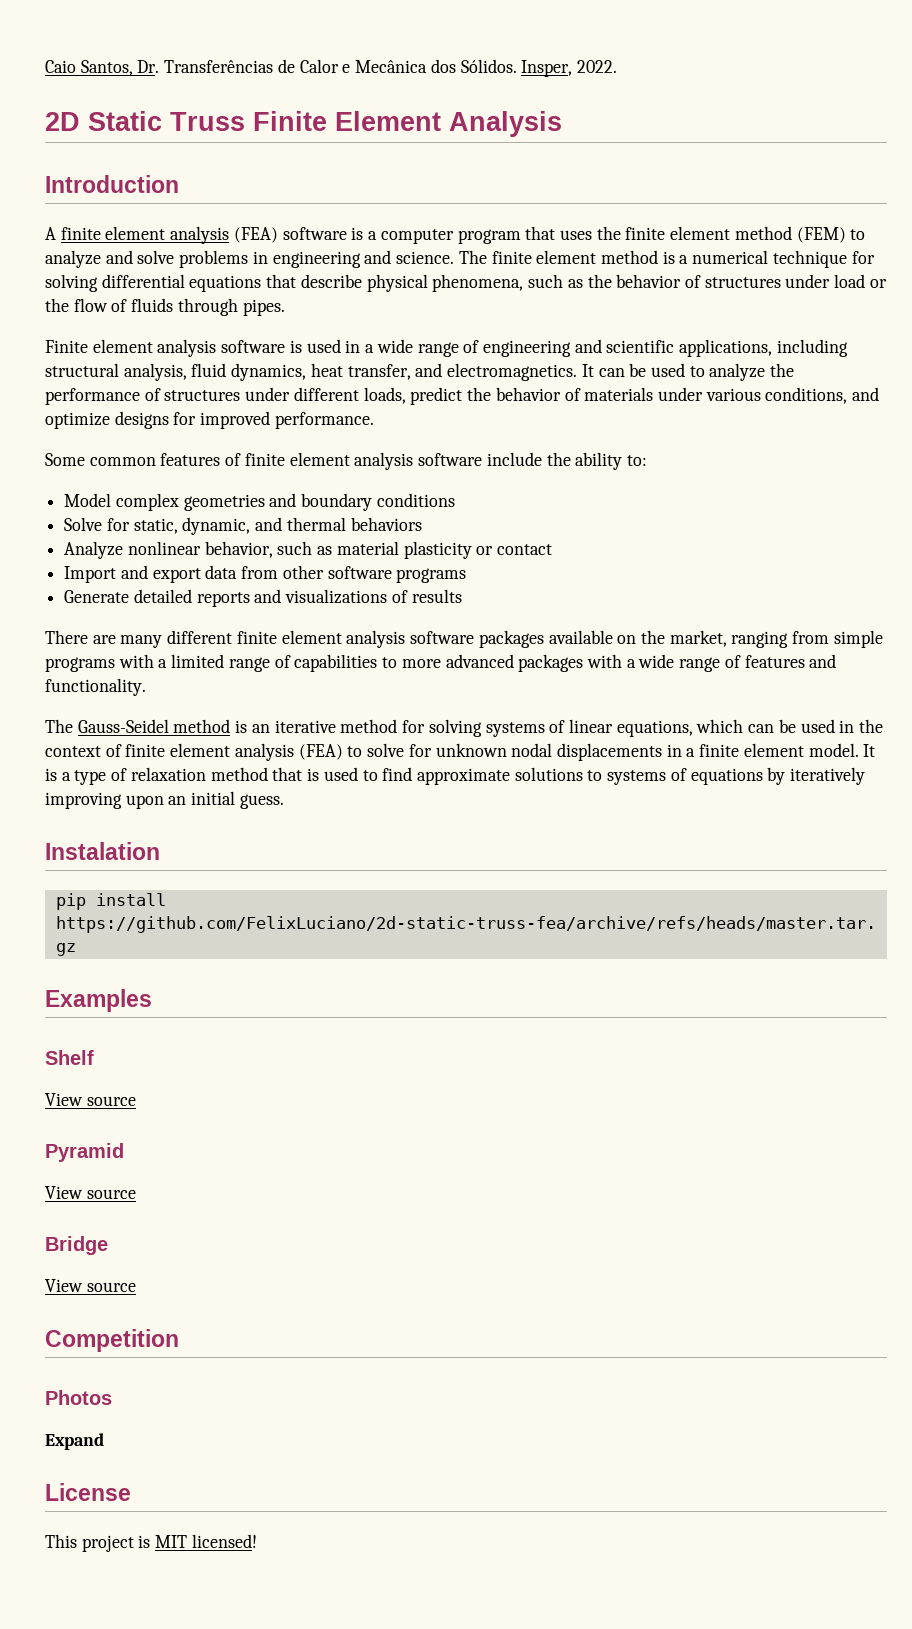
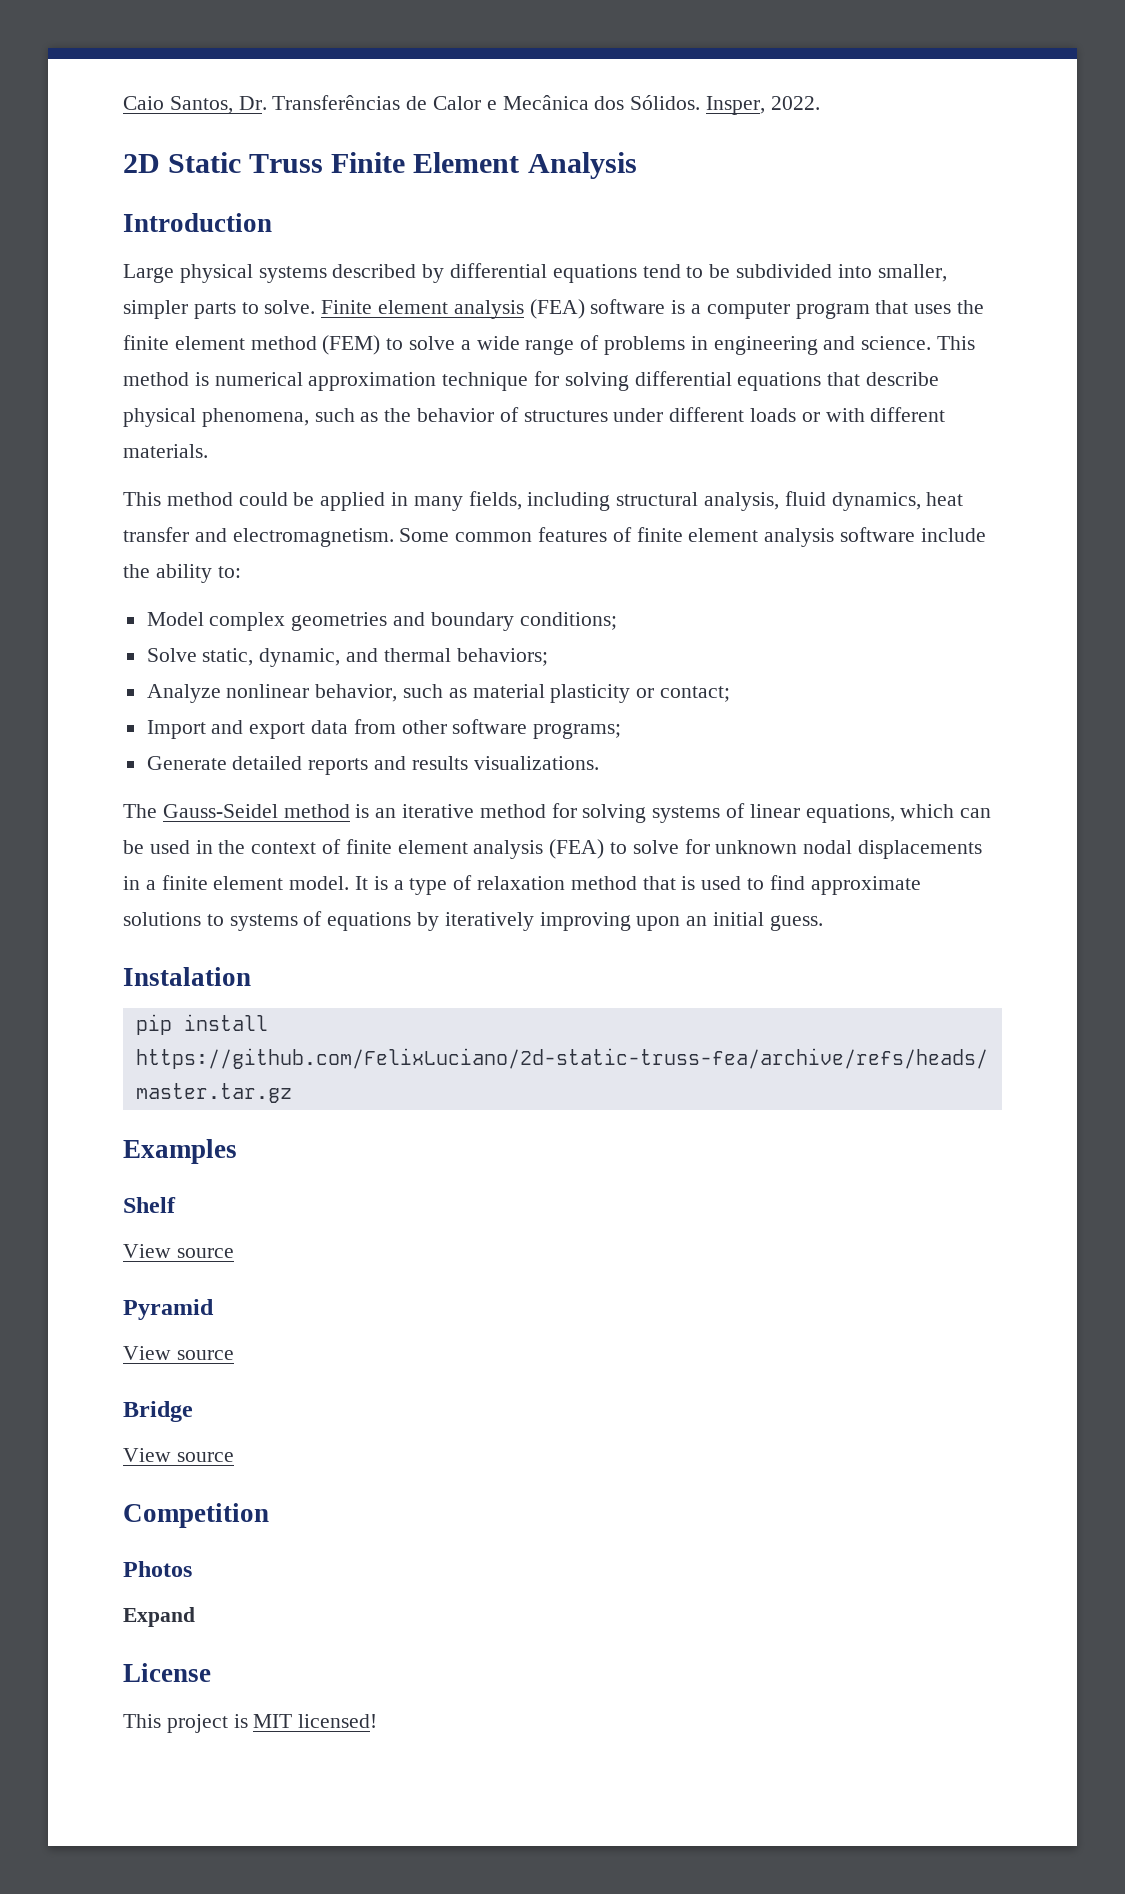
- A finite element analysis (FEA) software is a computer program that uses the finite element method (FEM) to analyze and solve problems in engineering and science.
+ Large physical systems described by differential equations tend to be subdivided into smaller, simpler parts to solve. Finite element analysis (FEA) software is a computer program that uses the finite element method (FEM) to solve a wide range of problems in engineering and science.
- The finite element method is a numerical technique for solving differential equations that describe physical phenomena, such as the behavior of structures under load or the flow of fluids through pipes.
- Finite element analysis software is used in a wide range of engineering and scientific applications, including structural analysis, fluid dynamics, heat transfer, and electromagnetics. It can be used to analyze the performance of structures under different loads, predict the behavior of materials under various conditions, and optimize designs for improved performance.
- Some common features of finite element analysis software include the ability to:
+ This method is numerical approximation technique for solving differential equations that describe physical phenomena, such as the behavior of structures under different loads or with different materials.
+ This method could be applied in many fields, including structural analysis, fluid dynamics, heat transfer and electromagnetism. Some common features of finite element analysis software include the ability to:
- Model complex geometries and boundary conditions
+ Model complex geometries and boundary conditions;
- Solve for static, dynamic, and thermal behaviors
+ Solve static, dynamic, and thermal behaviors;
- Analyze nonlinear behavior, such as material plasticity or contact
+ Analyze nonlinear behavior, such as material plasticity or contact;
- Import and export data from other software programs
+ Import and export data from other software programs;
- Generate detailed reports and visualizations of results
- There are many different finite element analysis software packages available on the market, ranging from simple programs with a limited range of capabilities to more advanced packages with a wide range of features and functionality.
+ Generate detailed reports and results visualizations.

